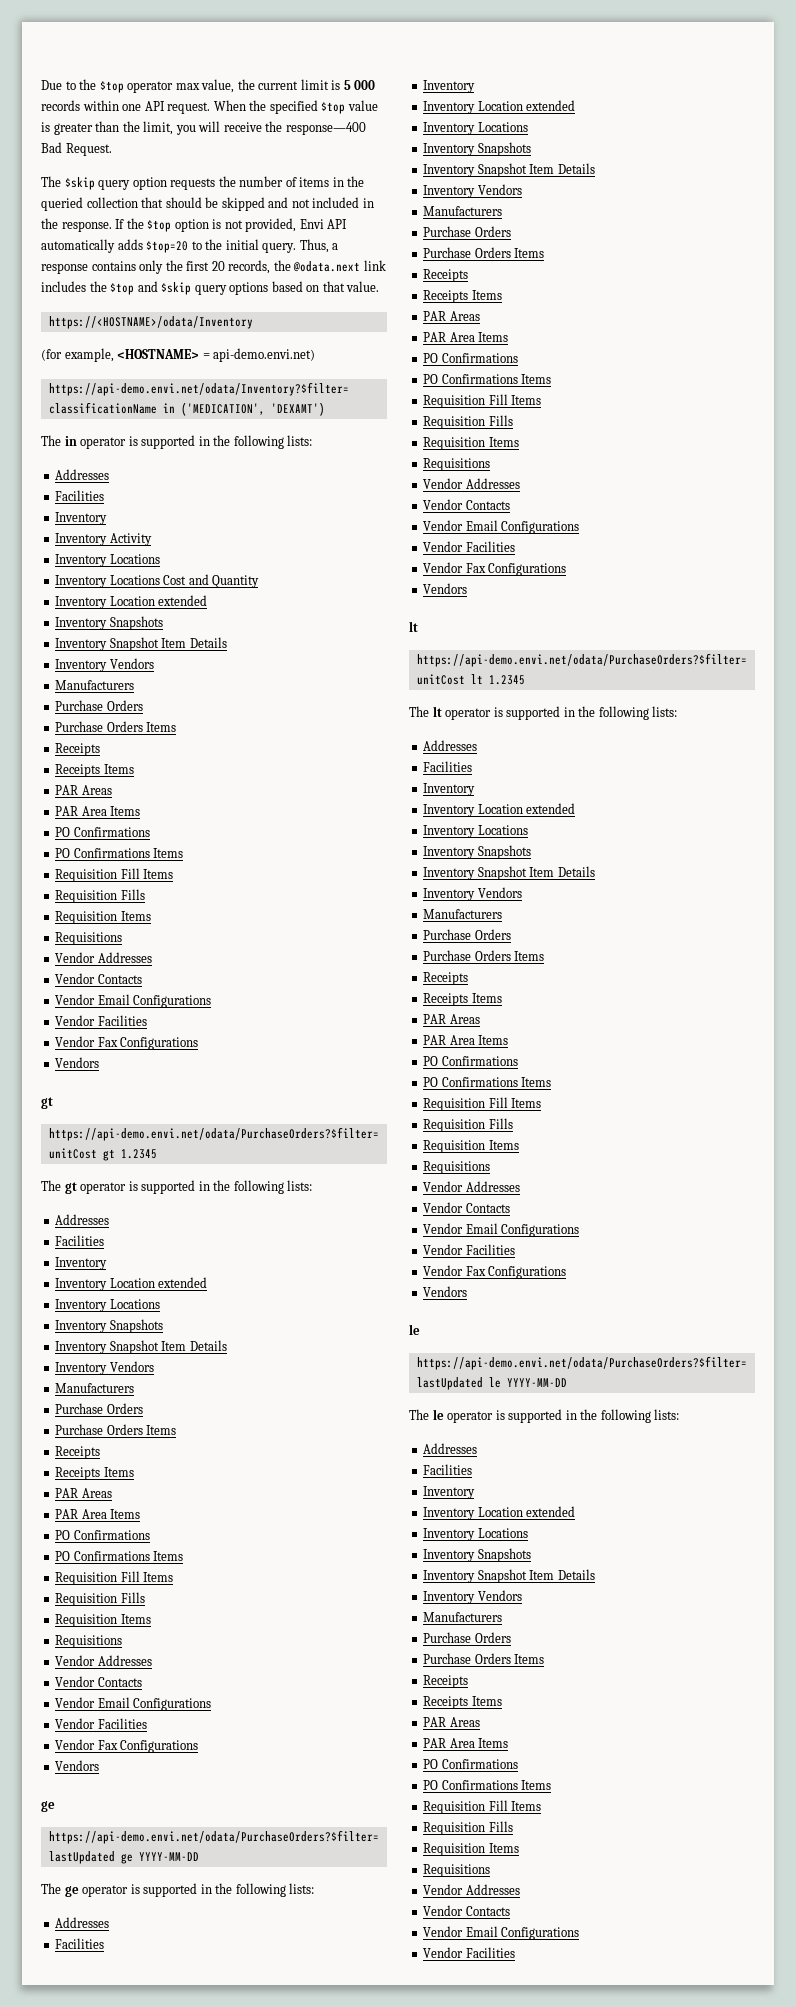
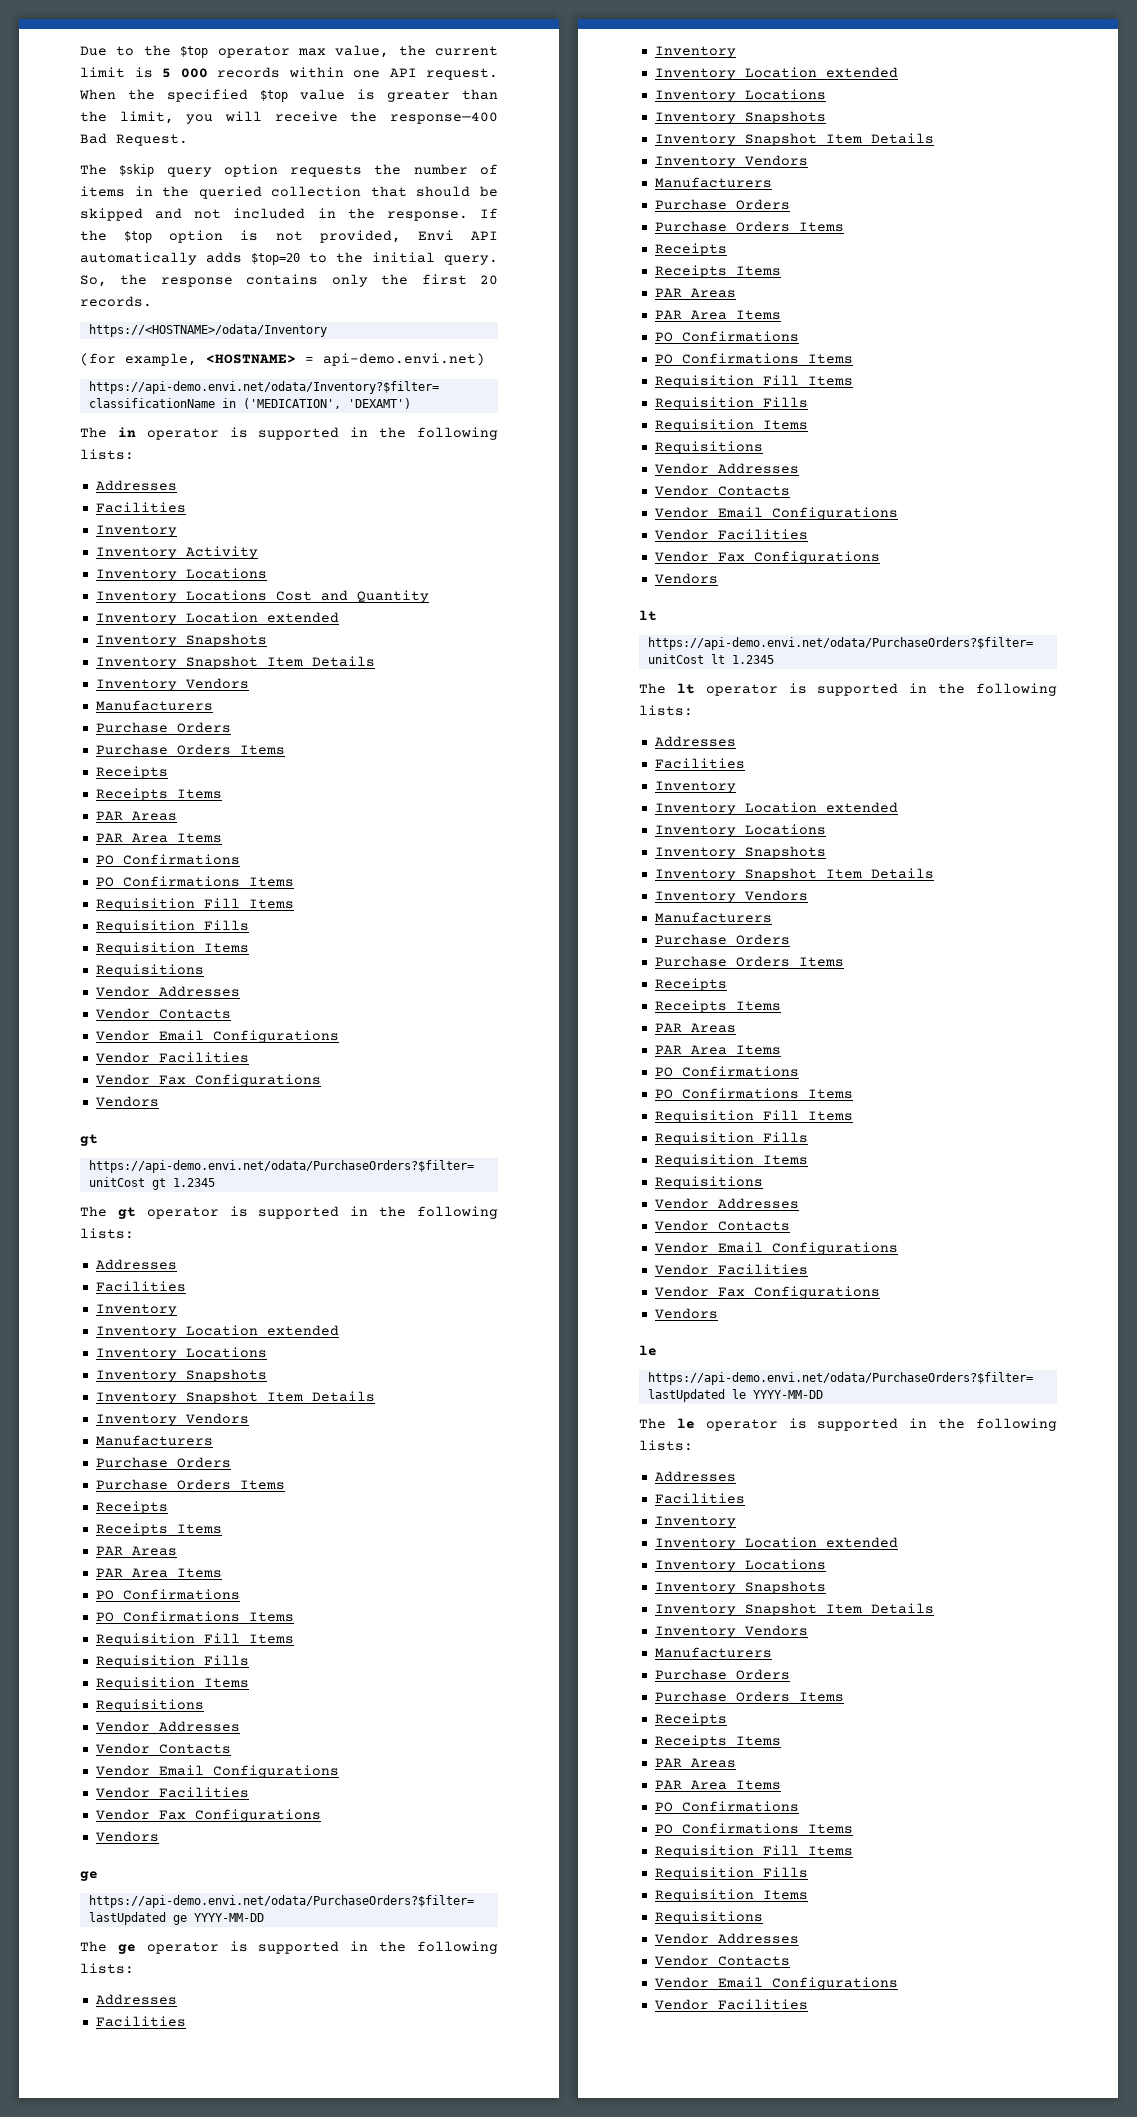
- Thus, a response contains only the first 20 records, the @odata.next link includes the $top and $skip query options based on that value.
+ So, the response contains only the first 20 records.

